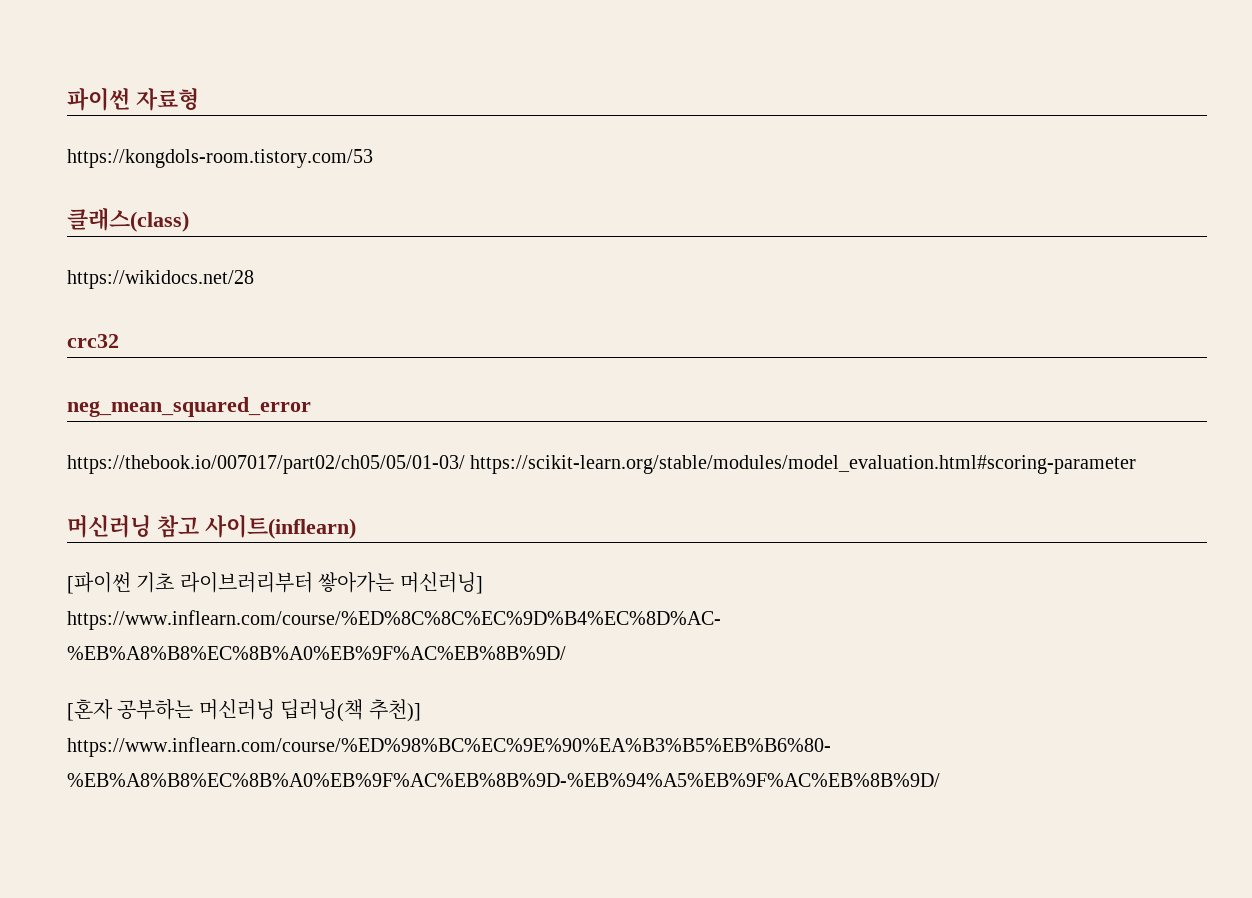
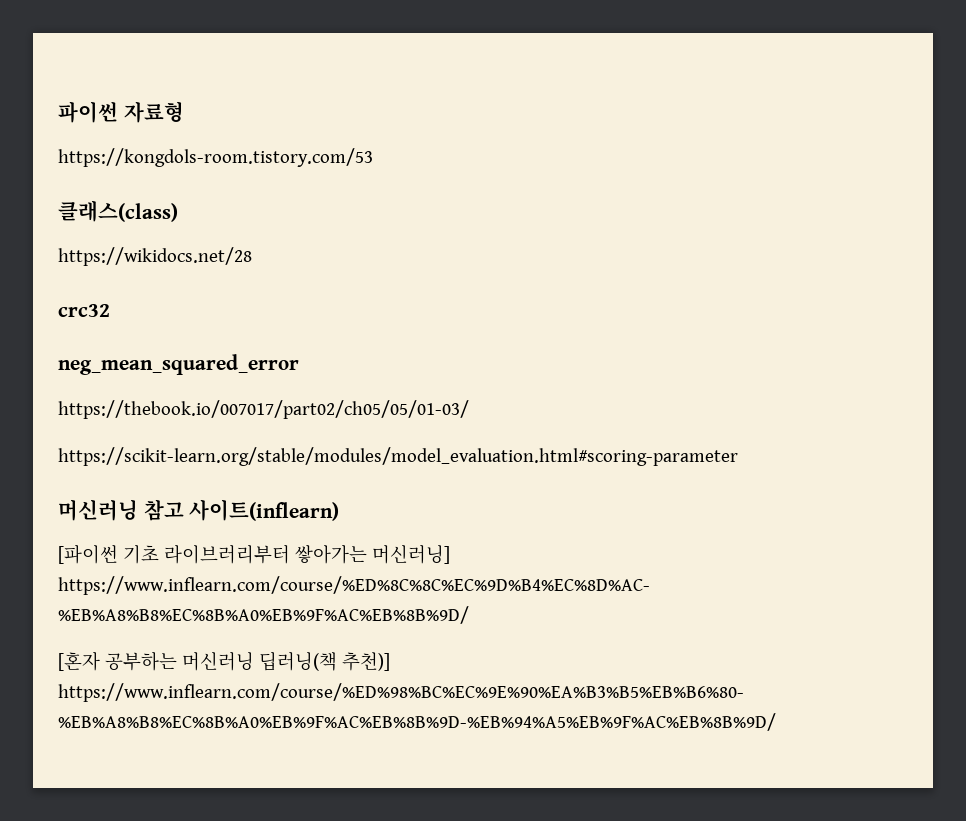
- https://thebook.io/007017/part02/ch05/05/01-03/ https://scikit-learn.org/stable/modules/model_evaluation.html#scoring-parameter
+ https://thebook.io/007017/part02/ch05/05/01-03/
+ https://scikit-learn.org/stable/modules/model_evaluation.html#scoring-parameter

